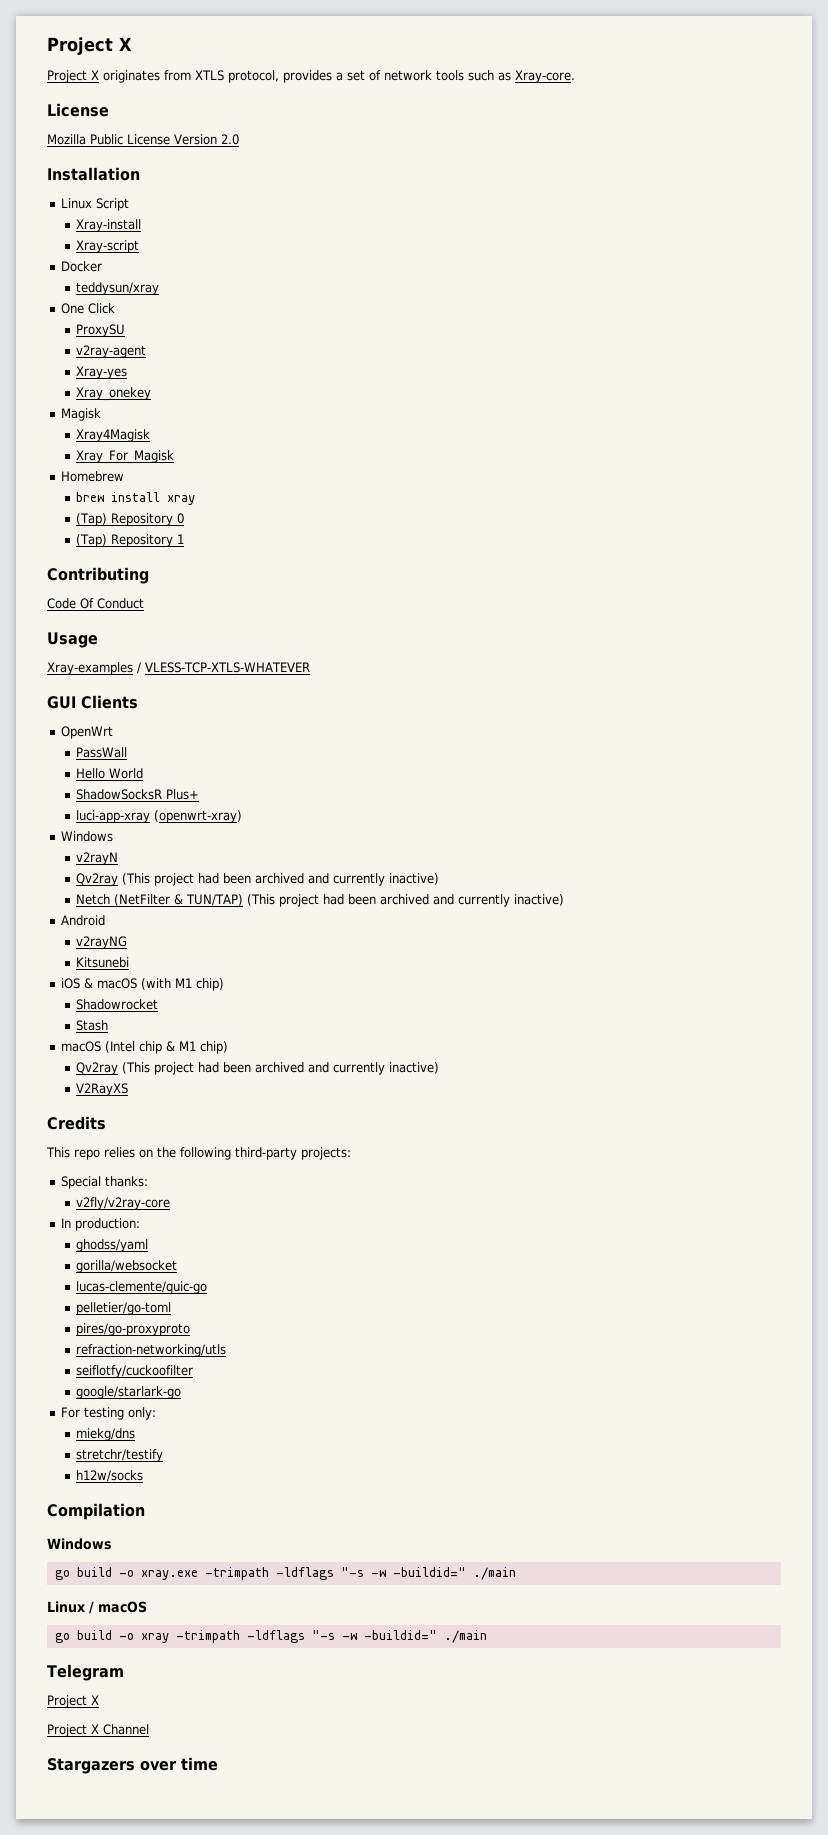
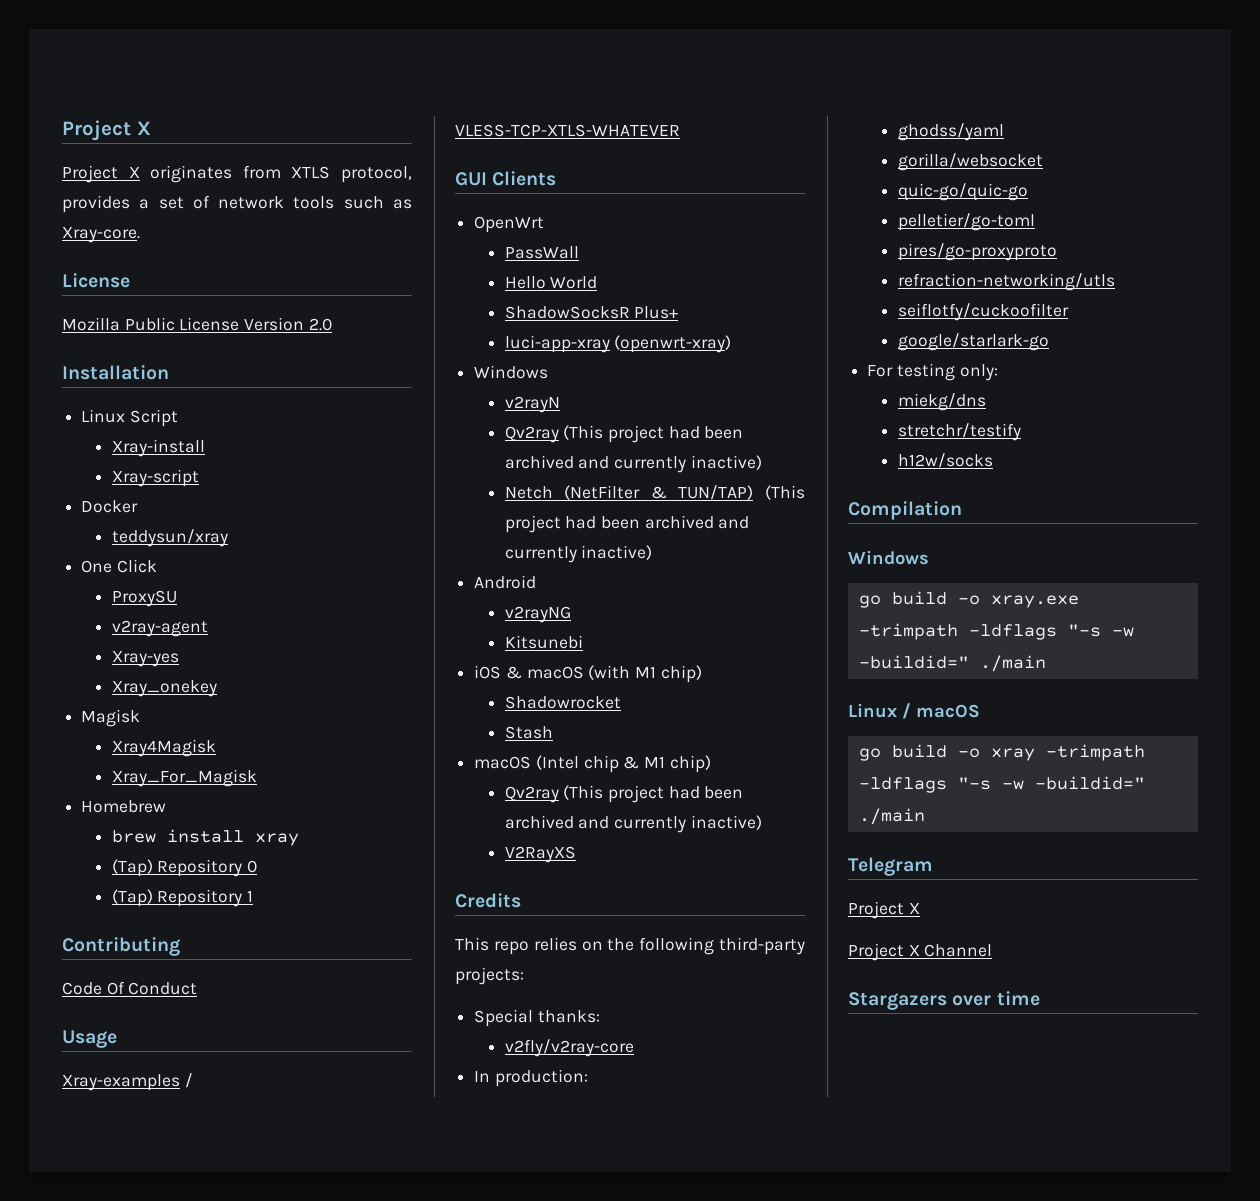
- lucas-clemente/quic-go
+ quic-go/quic-go

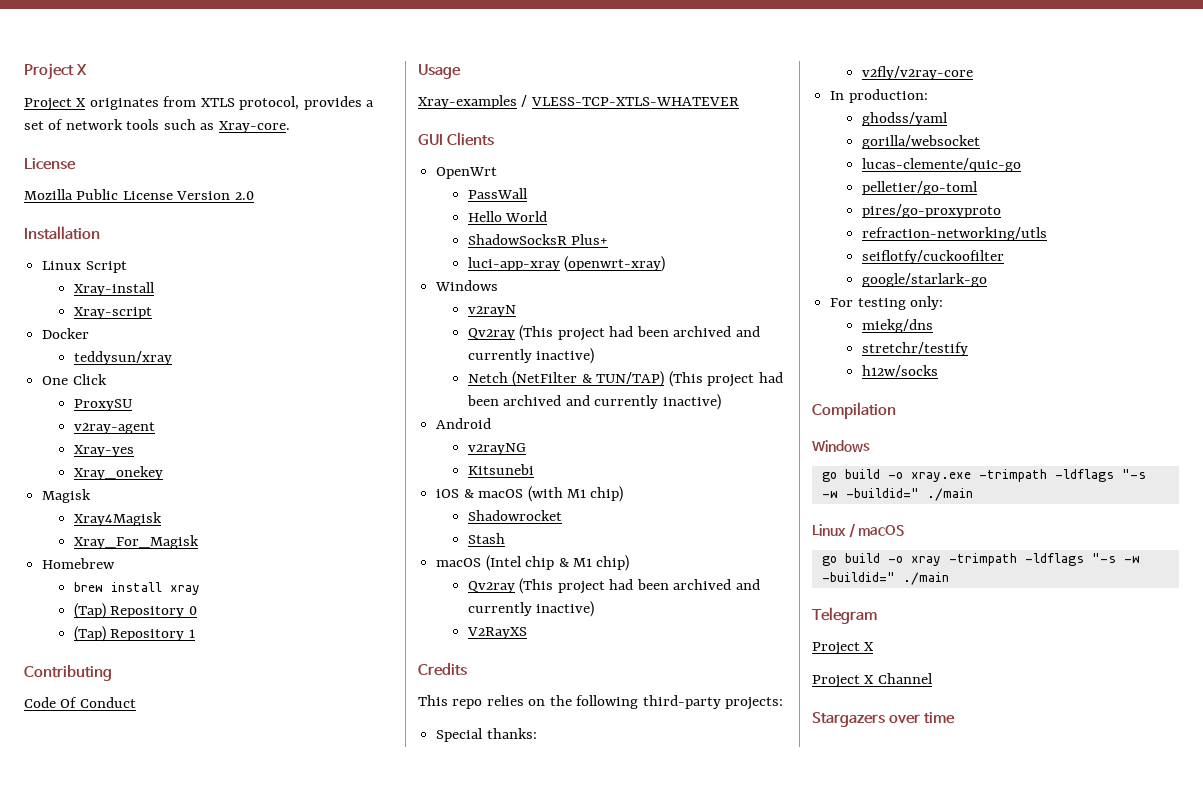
- quic-go/quic-go
+ lucas-clemente/quic-go

